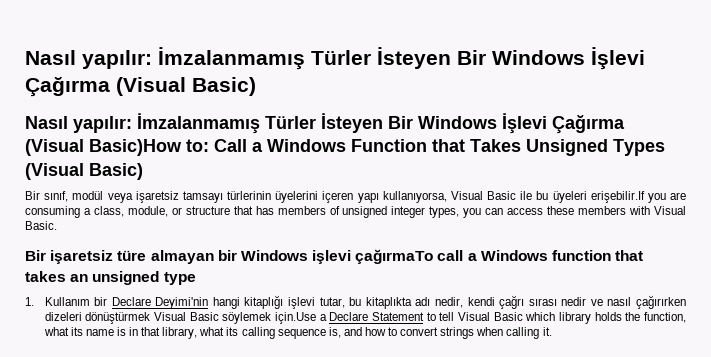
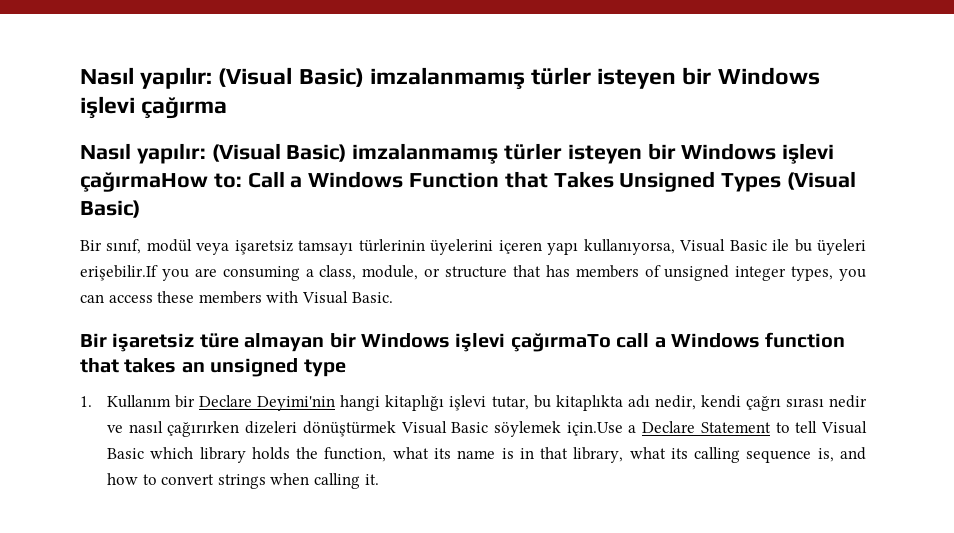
- Nasıl yapılır: İmzalanmamış Türler İsteyen Bir Windows İşlevi Çağırma (Visual Basic)
- Nasıl yapılır: İmzalanmamış Türler İsteyen Bir Windows İşlevi Çağırma (Visual Basic)How to: Call a Windows Function that Takes Unsigned Types (Visual Basic)
+ Nasıl yapılır: (Visual Basic) imzalanmamış türler isteyen bir Windows işlevi çağırma
+ Nasıl yapılır: (Visual Basic) imzalanmamış türler isteyen bir Windows işlevi çağırmaHow to: Call a Windows Function that Takes Unsigned Types (Visual Basic)

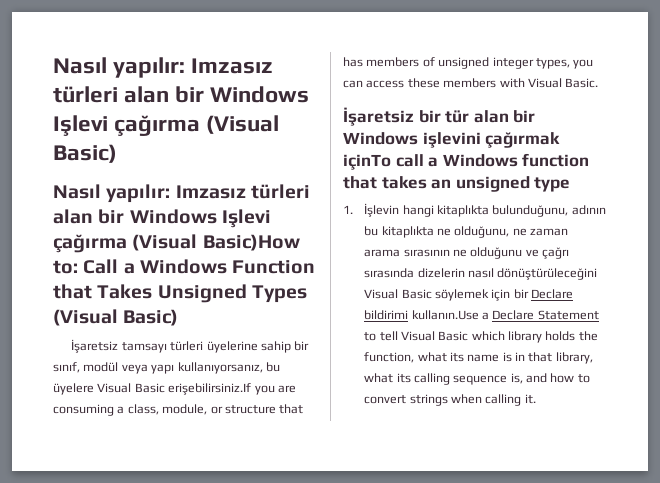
- Nasıl yapılır: (Visual Basic) imzalanmamış türler isteyen bir Windows işlevi çağırma
- Nasıl yapılır: (Visual Basic) imzalanmamış türler isteyen bir Windows işlevi çağırmaHow to: Call a Windows Function that Takes Unsigned Types (Visual Basic)
+ Nasıl yapılır: Imzasız türleri alan bir Windows Işlevi çağırma (Visual Basic)
+ Nasıl yapılır: Imzasız türleri alan bir Windows Işlevi çağırma (Visual Basic)How to: Call a Windows Function that Takes Unsigned Types (Visual Basic)
- Bir sınıf, modül veya işaretsiz tamsayı türlerinin üyelerini içeren yapı kullanıyorsa, Visual Basic ile bu üyeleri erişebilir.If you are consuming a class, module, or structure that has members of unsigned integer types, you can access these members with Visual Basic.
+ İşaretsiz tamsayı türleri üyelerine sahip bir sınıf, modül veya yapı kullanıyorsanız, bu üyelere Visual Basic erişebilirsiniz.If you are consuming a class, module, or structure that has members of unsigned integer types, you can access these members with Visual Basic.
- Bir işaretsiz türe almayan bir Windows işlevi çağırmaTo call a Windows function that takes an unsigned type
+ İşaretsiz bir tür alan bir Windows işlevini çağırmak içinTo call a Windows function that takes an unsigned type
- 1. Kullanım bir Declare Deyimi'nin hangi kitaplığı işlevi tutar, bu kitaplıkta adı nedir, kendi çağrı sırası nedir ve nasıl çağırırken dizeleri dönüştürmek Visual Basic söylemek için.Use a Declare Statement to tell Visual Basic which library holds the function, what its name is in that library, what its calling sequence is, and how to convert strings when calling it.
+ 1. İşlevin hangi kitaplıkta bulunduğunu, adının bu kitaplıkta ne olduğunu, ne zaman arama sırasının ne olduğunu ve çağrı sırasında dizelerin nasıl dönüştürüleceğini Visual Basic söylemek için bir Declare bildirimi kullanın.Use a Declare Statement to tell Visual Basic which library holds the function, what its name is in that library, what its calling sequence is, and how to convert strings when calling it.

